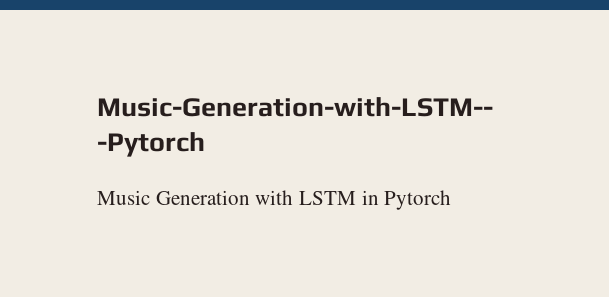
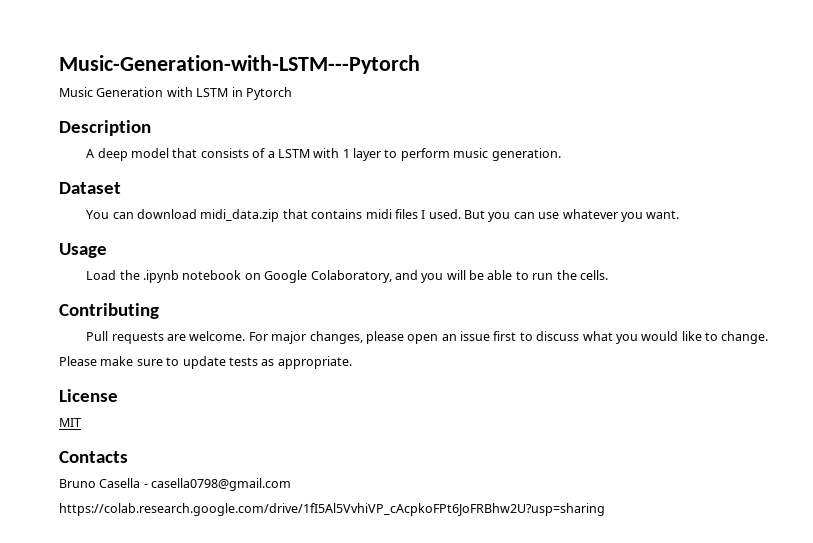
+ Description
+ A deep model that consists of a LSTM with 1 layer to perform music generation.
+ Dataset
+ You can download midi_data.zip that contains midi files I used. But you can use whatever you want.
+ Usage
+ Load the .ipynb notebook on Google Colaboratory, and you will be able to run the cells.
+ Contributing
+ Pull requests are welcome. For major changes, please open an issue first to discuss what you would like to change.
+ Please make sure to update tests as appropriate.
+ License
+ MIT
+ Contacts
+ Bruno Casella - casella0798@gmail.com
+ https://colab.research.google.com/drive/1fI5Al5VvhiVP_cAcpkoFPt6JoFRBhw2U?usp=sharing

